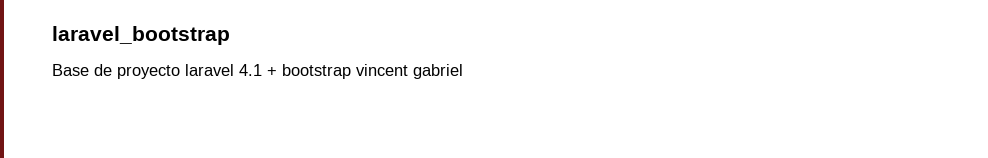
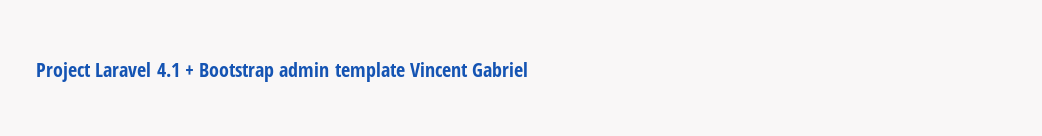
- laravel_bootstrap
- Base de proyecto laravel 4.1 + bootstrap vincent gabriel
+ Project Laravel 4.1 + Bootstrap admin template Vincent Gabriel

